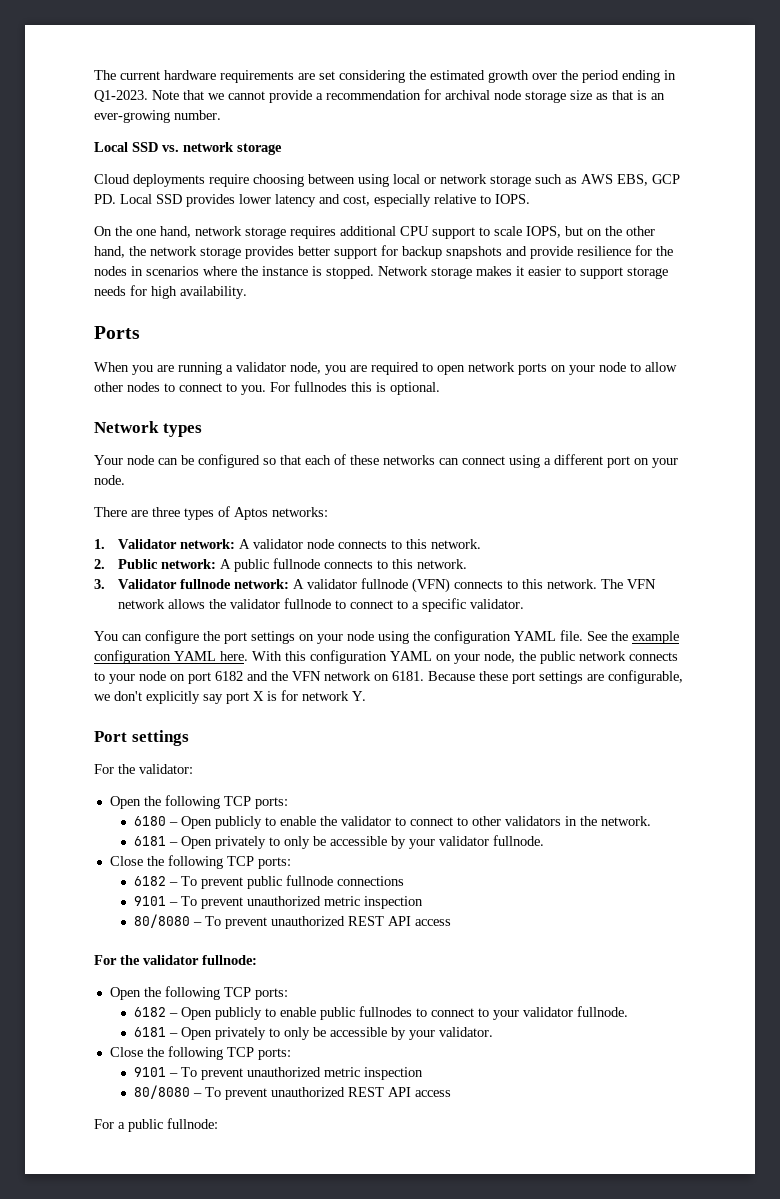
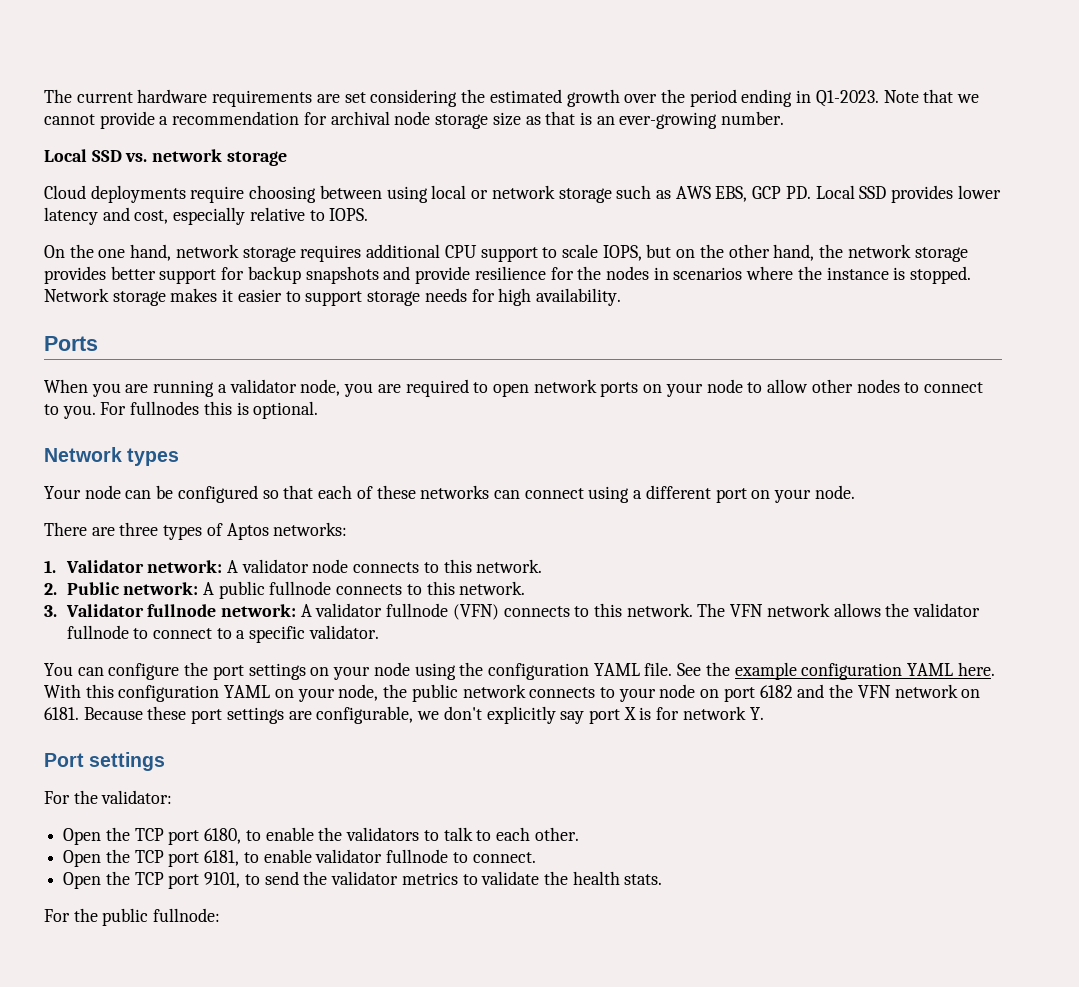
  For the validator:
- Open the following TCP ports:
- 6180 – Open publicly to enable the validator to connect to other validators in the network.
- 6181 – Open privately to only be accessible by your validator fullnode.
- Close the following TCP ports:
- 6182 – To prevent public fullnode connections
- 9101 – To prevent unauthorized metric inspection
- 80/8080 – To prevent unauthorized REST API access
- For the validator fullnode:
- Open the following TCP ports:
- 6182 – Open publicly to enable public fullnodes to connect to your validator fullnode.
- 6181 – Open privately to only be accessible by your validator.
- Close the following TCP ports:
- 9101 – To prevent unauthorized metric inspection
- 80/8080 – To prevent unauthorized REST API access
- For a public fullnode:
+ Open the TCP port 6180, to enable the validators to talk to each other.
+ Open the TCP port 6181, to enable validator fullnode to connect.
+ Open the TCP port 9101, to send the validator metrics to validate the health stats.
+ For the public fullnode:

